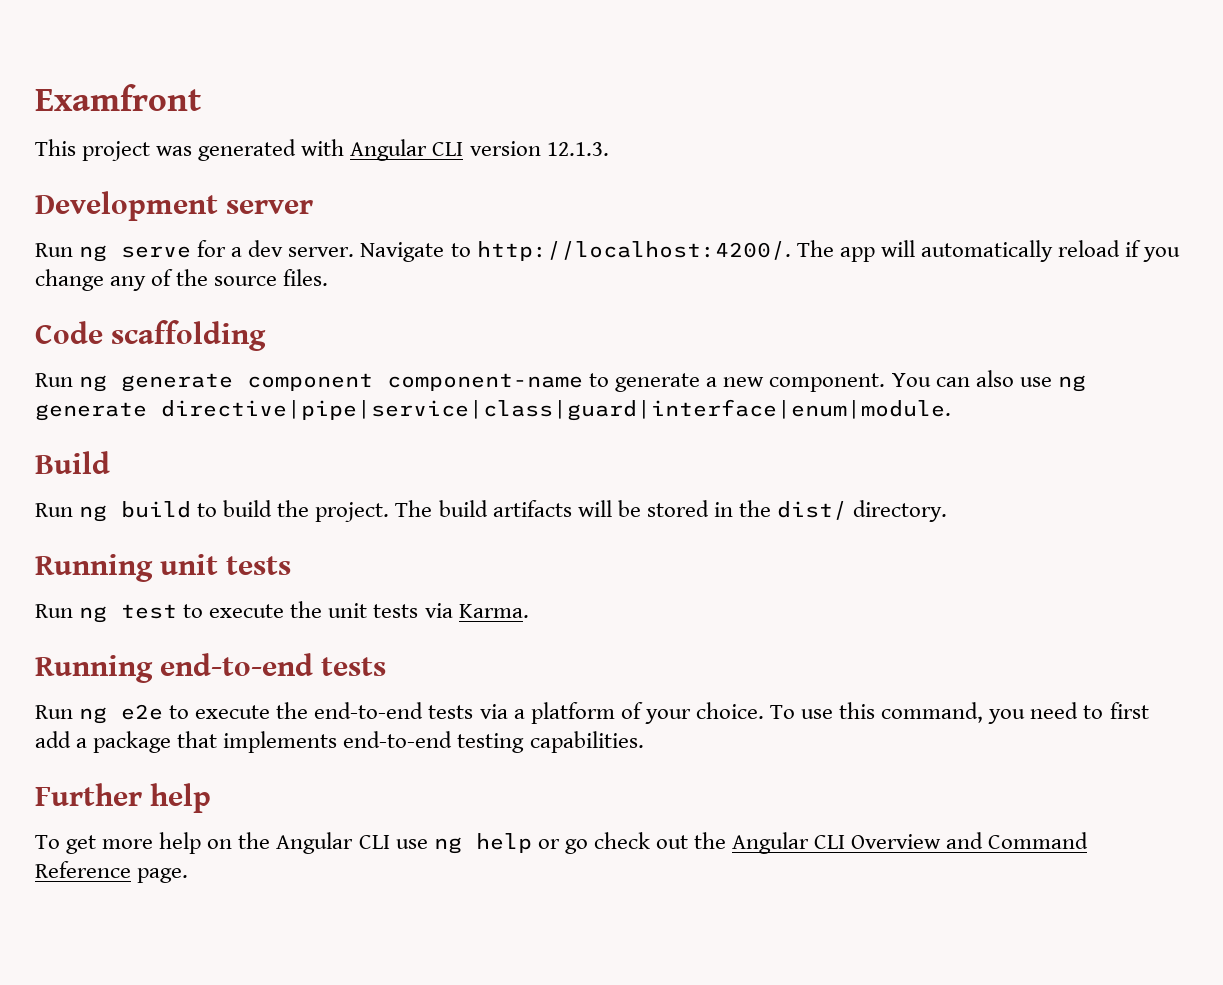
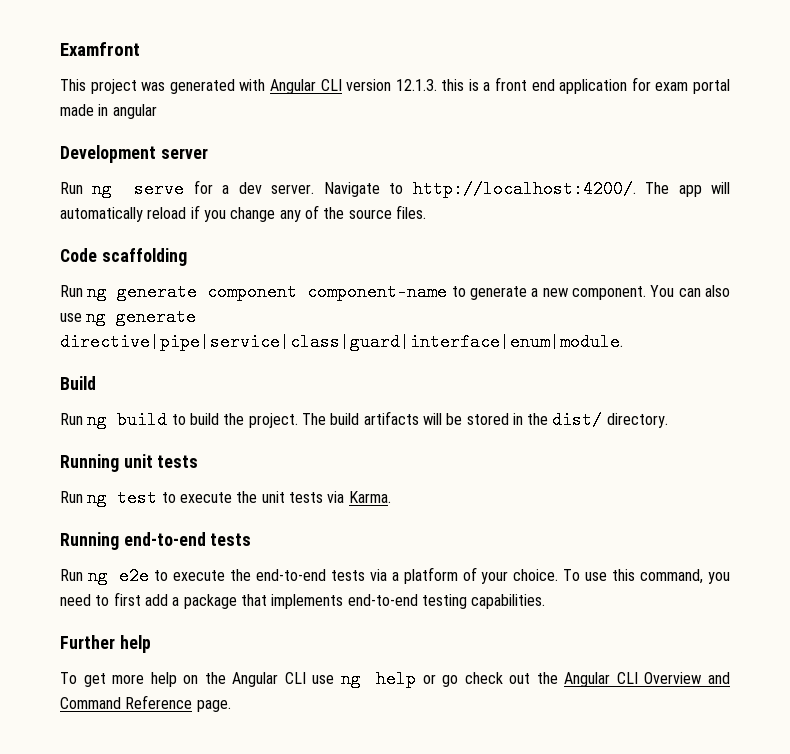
- This project was generated with Angular CLI version 12.1.3.
+ This project was generated with Angular CLI version 12.1.3. this is a front end application for exam portal made in angular

